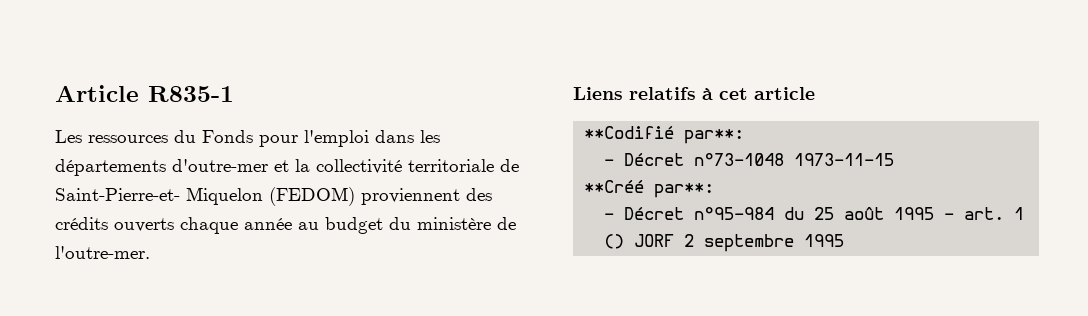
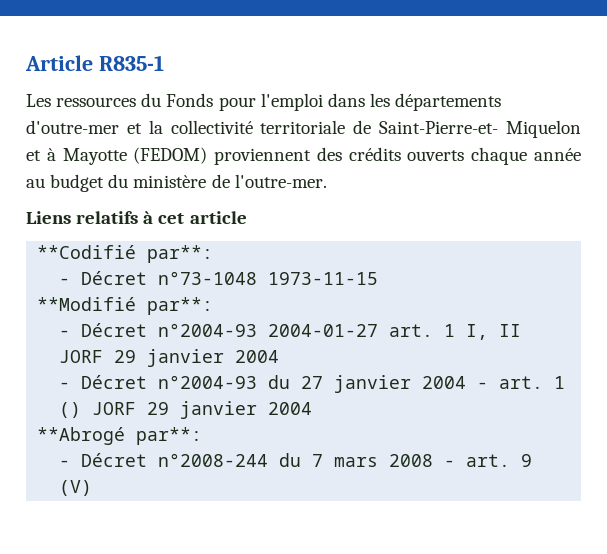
- Les ressources du Fonds pour l'emploi dans les départements d'outre-mer et la collectivité territoriale de Saint-Pierre-et- Miquelon (FEDOM) proviennent des crédits ouverts chaque année au budget du ministère de l'outre-mer.
+ Les ressources du Fonds pour l'emploi dans les départements d'outre-mer et la collectivité territoriale de Saint-Pierre-et- Miquelon et à Mayotte (FEDOM) proviennent des crédits ouverts chaque année au budget du ministère de l'outre-mer.
- **Créé par**:
- - Décret n°95-984 du 25 août 1995 - art. 1 () JORF 2 septembre 1995
+ **Modifié par**:
+ - Décret n°2004-93 2004-01-27 art. 1 I, II JORF 29 janvier 2004
+ - Décret n°2004-93 du 27 janvier 2004 - art. 1 () JORF 29 janvier 2004
+ **Abrogé par**:
+ - Décret n°2008-244 du 7 mars 2008 - art. 9 (V)

